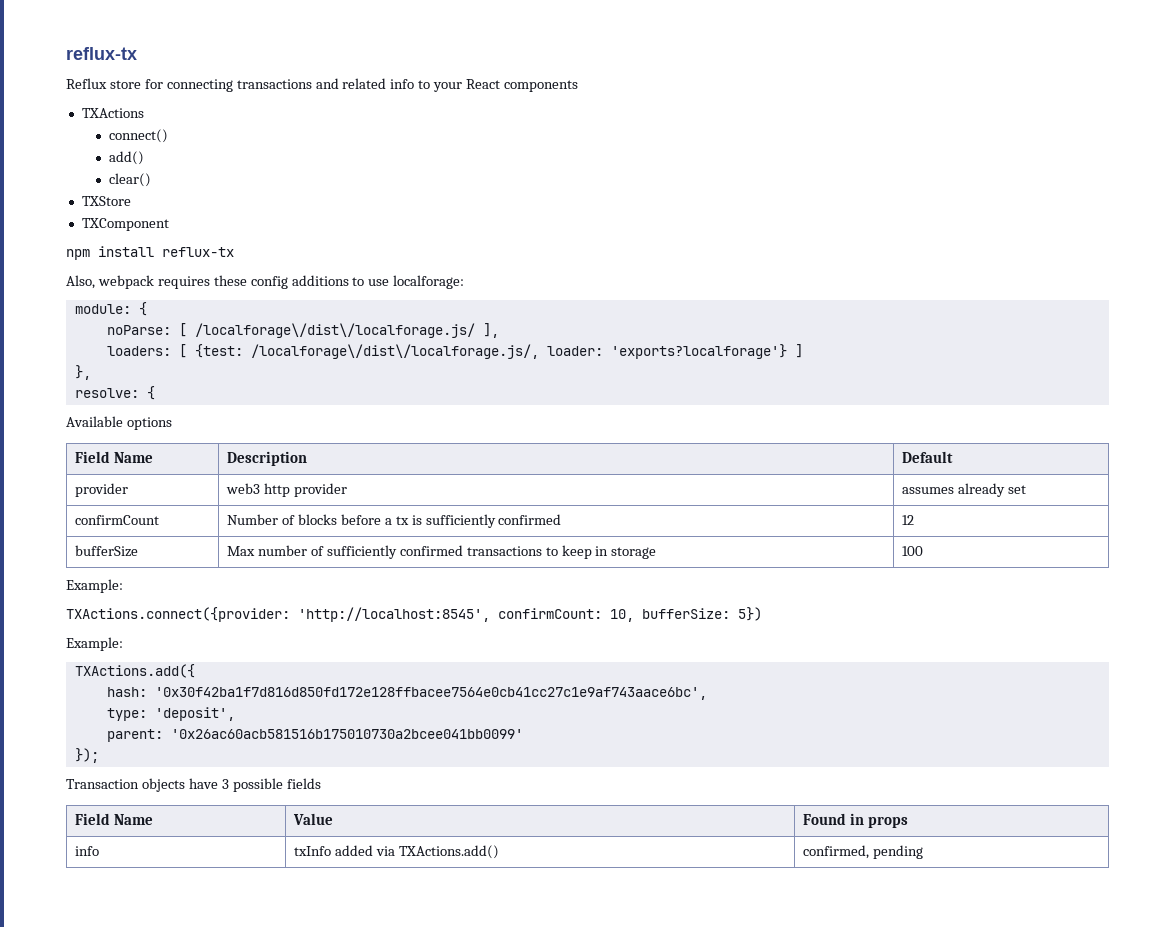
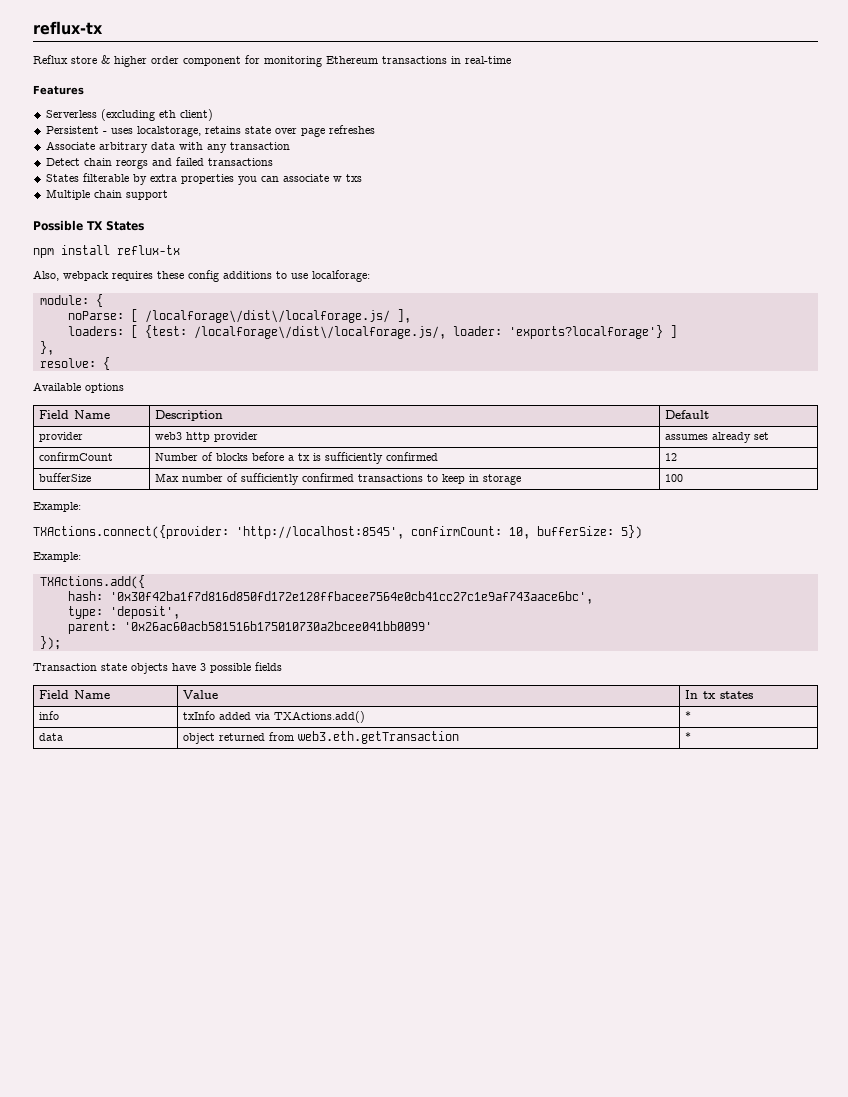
- Reflux store for connecting transactions and related info to your React components
- TXActions
- connect()
- add()
- clear()
- TXStore
- TXComponent
+ Reflux store & higher order component for monitoring Ethereum transactions in real-time
+ Features
+ Serverless (excluding eth client)
+ Persistent - uses localstorage, retains state over page refreshes
+ Associate arbitrary data with any transaction
+ Detect chain reorgs and failed transactions
+ States filterable by extra properties you can associate w txs
+ Multiple chain support
+ Possible TX States
- Transaction objects have 3 possible fields
+ Transaction state objects have 3 possible fields
- Field Name | Value | Found in props
+ Field Name | Value | In tx states
- info | txInfo added via TXActions.add() | confirmed, pending
+ info | txInfo added via TXActions.add() | *
+ data | object returned from web3.eth.getTransaction | *

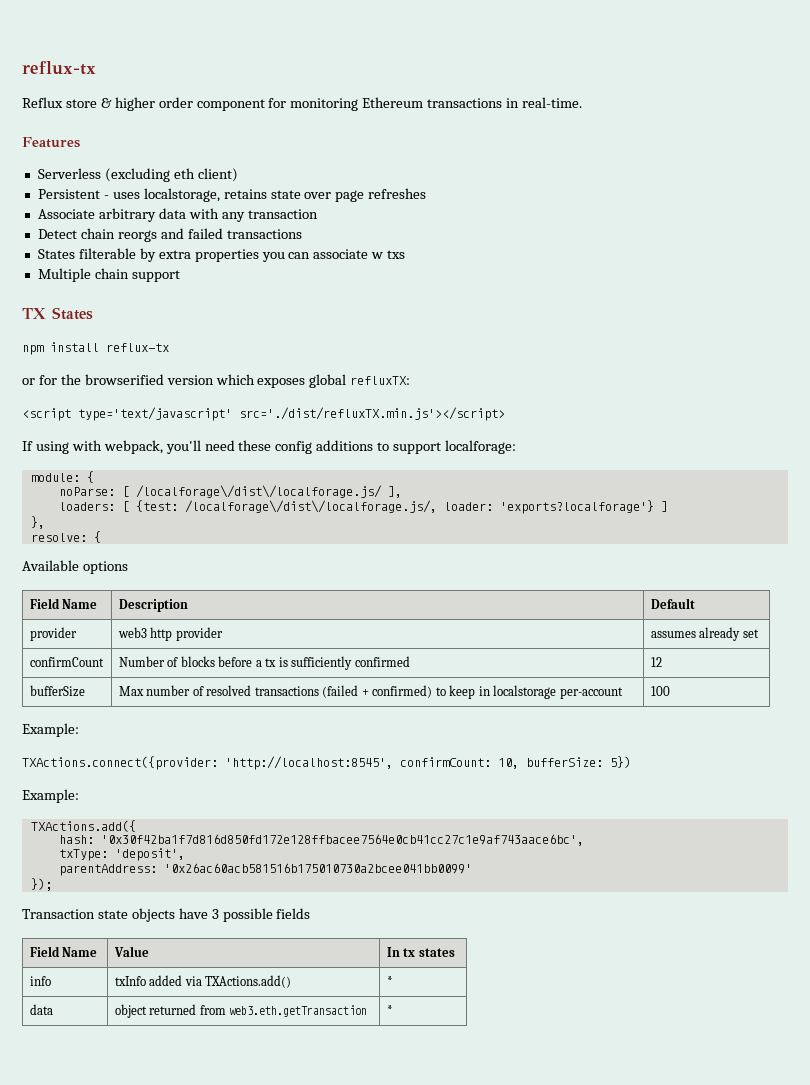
- Reflux store & higher order component for monitoring Ethereum transactions in real-time
+ Reflux store & higher order component for monitoring Ethereum transactions in real-time.
- Possible TX States
+ TX States
- Also, webpack requires these config additions to use localforage:
+ or for the browserified version which exposes global refluxTX:
+ <script type='text/javascript' src='./dist/refluxTX.min.js'></script>
+ If using with webpack, you'll need these config additions to support localforage:
- bufferSize | Max number of sufficiently confirmed transactions to keep in storage | 100
+ bufferSize | Max number of resolved transactions (failed + confirmed) to keep in localstorage per-account | 100
- type: 'deposit',
+ txType: 'deposit',
- parent: '0x26ac60acb581516b175010730a2bcee041bb0099'
+ parentAddress: '0x26ac60acb581516b175010730a2bcee041bb0099'

